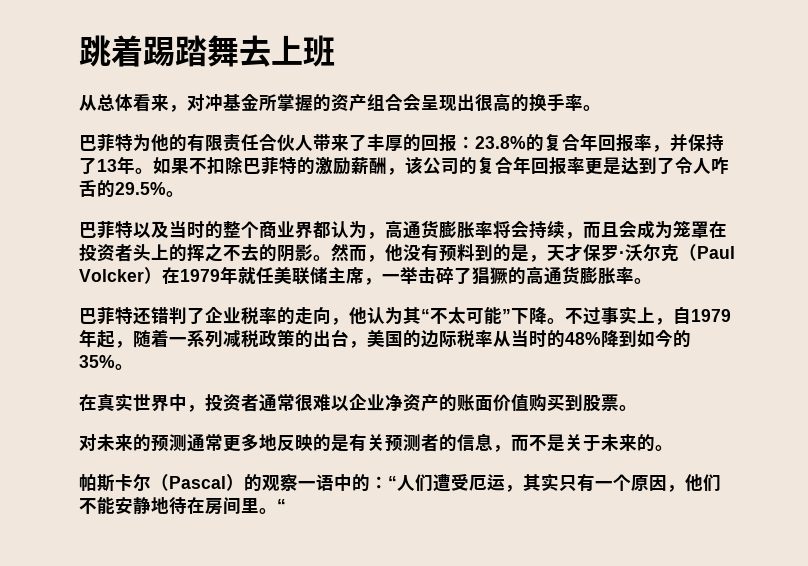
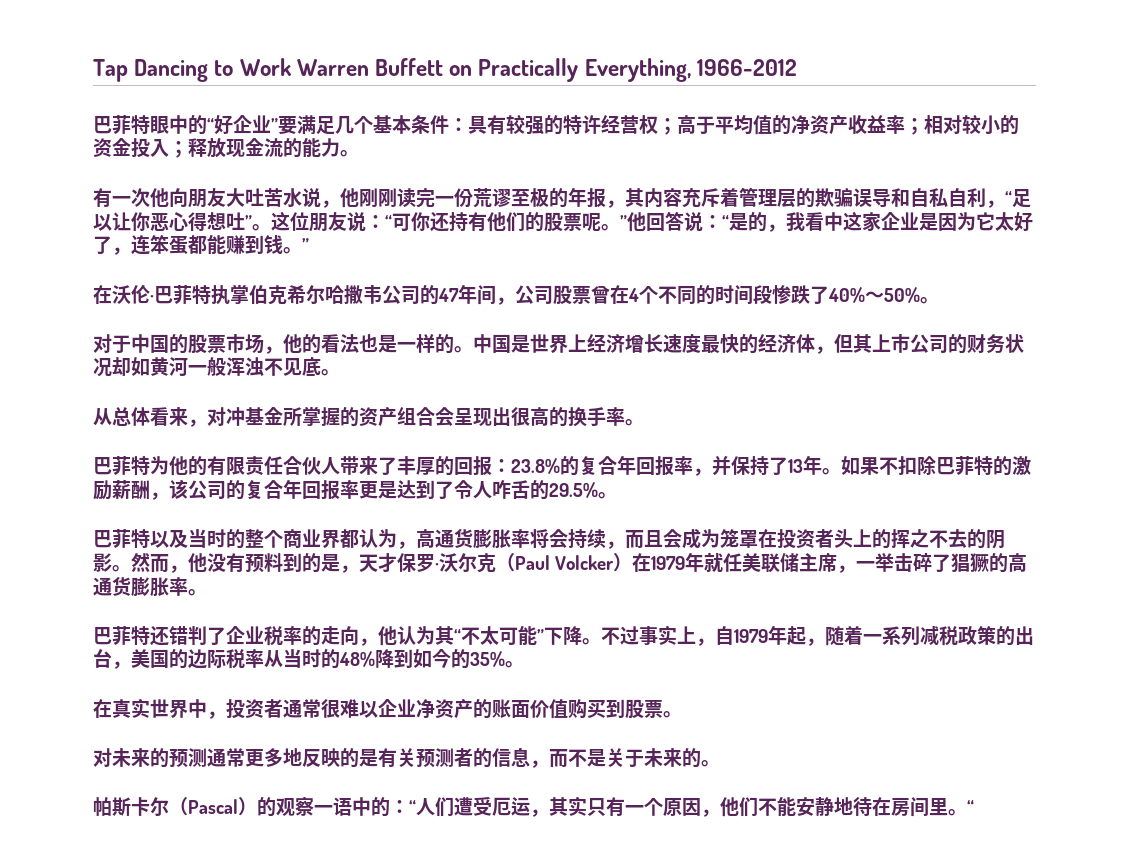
- 跳着踢踏舞去上班
+ Tap Dancing to Work Warren Buffett on Practically Everything, 1966-2012
+ 巴菲特眼中的“好企业”要满足几个基本条件：具有较强的特许经营权；高于平均值的净资产收益率；相对较小的资金投入；释放现金流的能力。
+ 有一次他向朋友大吐苦水说，他刚刚读完一份荒谬至极的年报，其内容充斥着管理层的欺骗误导和自私自利，“足以让你恶心得想吐”。这位朋友说：“可你还持有他们的股票呢。”他回答说：“是的，我看中这家企业是因为它太好了，连笨蛋都能赚到钱。”
+ 在沃伦·巴菲特执掌伯克希尔哈撒韦公司的47年间，公司股票曾在4个不同的时间段惨跌了40%～50%。
+ 对于中国的股票市场，他的看法也是一样的。中国是世界上经济增长速度最快的经济体，但其上市公司的财务状况却如黄河一般浑浊不见底。

